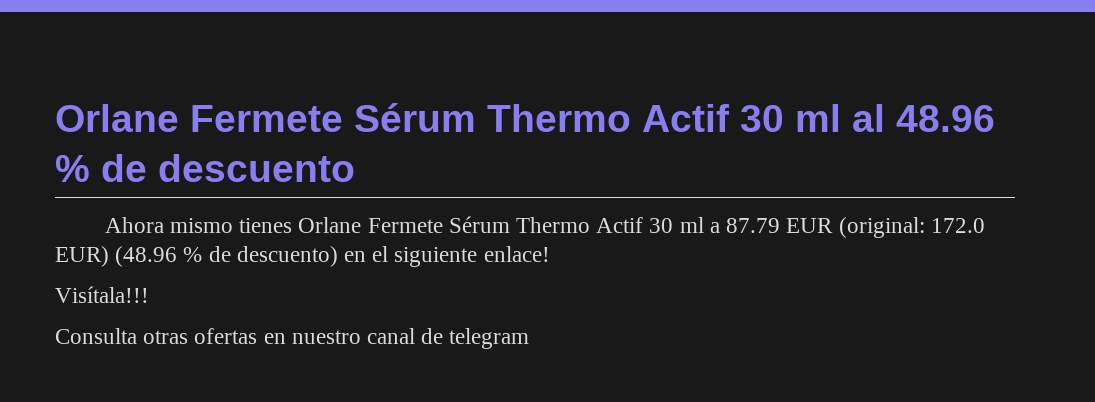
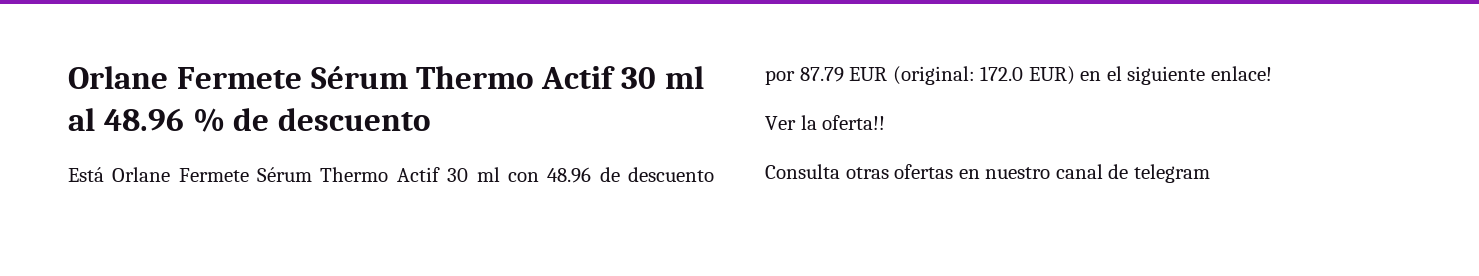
- Ahora mismo tienes Orlane Fermete Sérum Thermo Actif 30 ml a 87.79 EUR (original: 172.0 EUR) (48.96 % de descuento) en el siguiente enlace!
+ Está Orlane Fermete Sérum Thermo Actif 30 ml con 48.96 de descuento por 87.79 EUR (original: 172.0 EUR) en el siguiente enlace!
- Visítala!!!
+ Ver la oferta!!

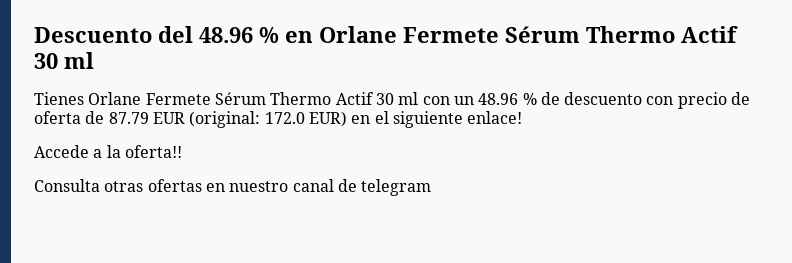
- Orlane Fermete Sérum Thermo Actif 30 ml al 48.96 % de descuento
- Está Orlane Fermete Sérum Thermo Actif 30 ml con 48.96 de descuento por 87.79 EUR (original: 172.0 EUR) en el siguiente enlace!
+ Descuento del 48.96 % en Orlane Fermete Sérum Thermo Actif 30 ml
+ Tienes Orlane Fermete Sérum Thermo Actif 30 ml con un 48.96 % de descuento con precio de oferta de 87.79 EUR (original: 172.0 EUR) en el siguiente enlace!
- Ver la oferta!!
+ Accede a la oferta!!

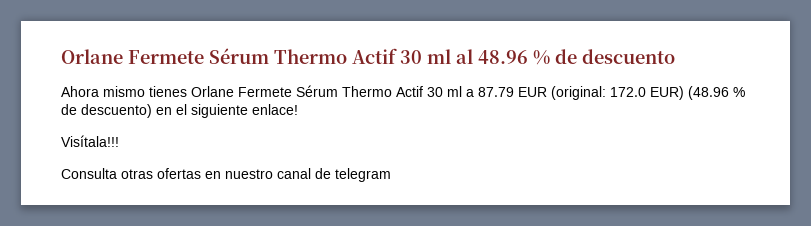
- Descuento del 48.96 % en Orlane Fermete Sérum Thermo Actif 30 ml
- Tienes Orlane Fermete Sérum Thermo Actif 30 ml con un 48.96 % de descuento con precio de oferta de 87.79 EUR (original: 172.0 EUR) en el siguiente enlace!
+ Orlane Fermete Sérum Thermo Actif 30 ml al 48.96 % de descuento
+ Ahora mismo tienes Orlane Fermete Sérum Thermo Actif 30 ml a 87.79 EUR (original: 172.0 EUR) (48.96 % de descuento) en el siguiente enlace!
- Accede a la oferta!!
+ Visítala!!!

